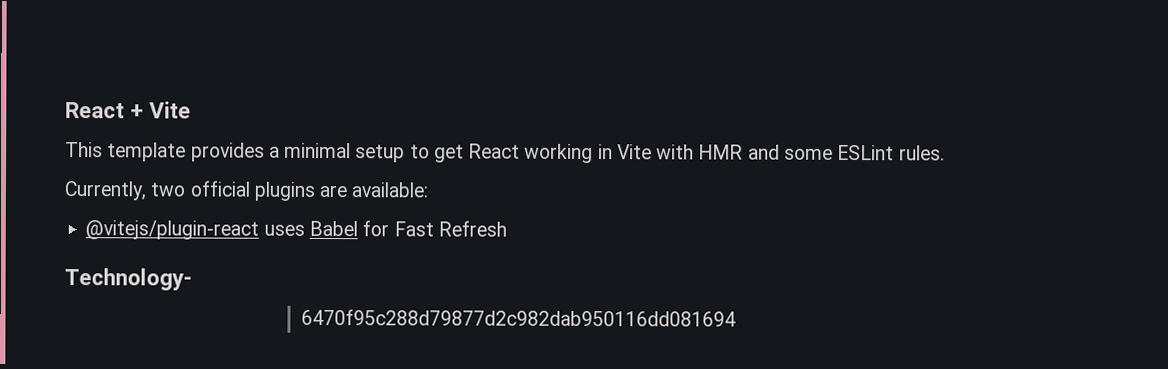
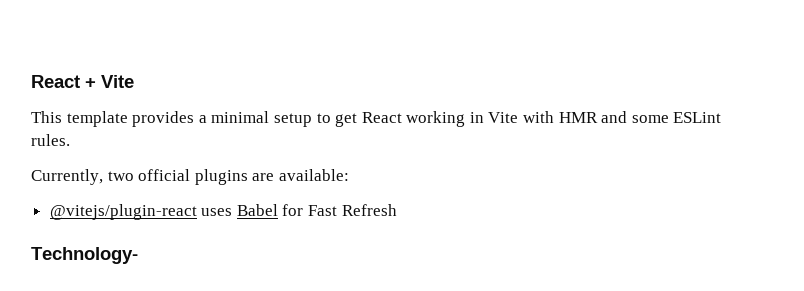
- 6470f95c288d79877d2c982dab950116dd081694

